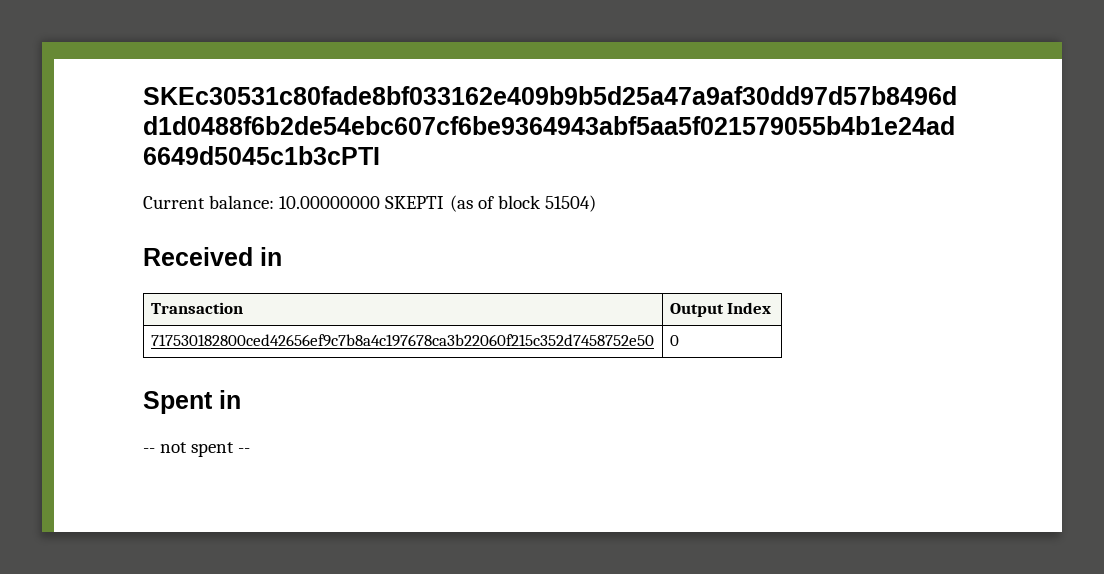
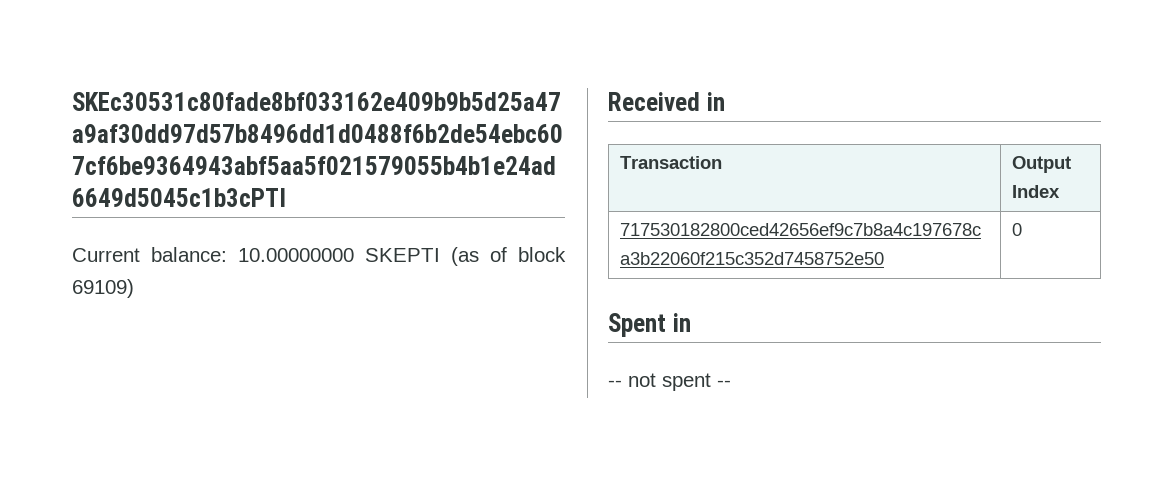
- Current balance: 10.00000000 SKEPTI (as of block 51504)
+ Current balance: 10.00000000 SKEPTI (as of block 69109)

